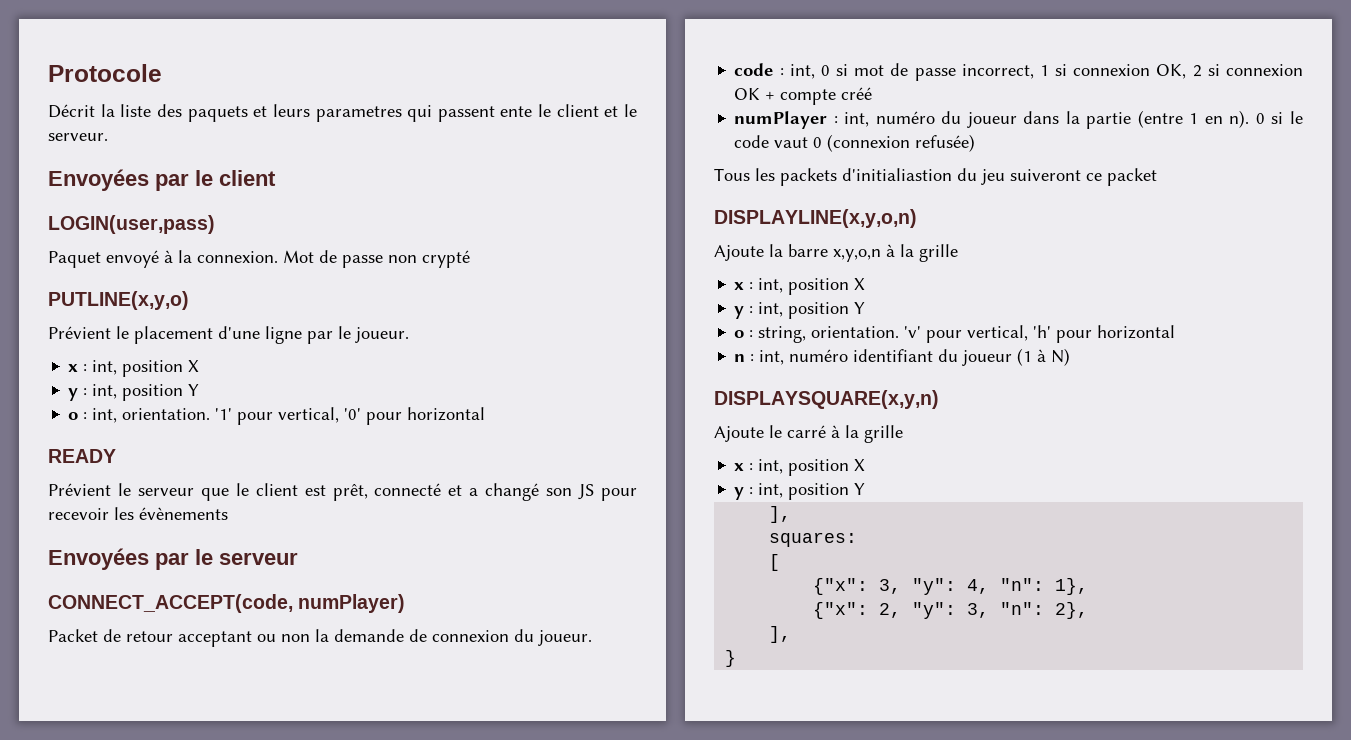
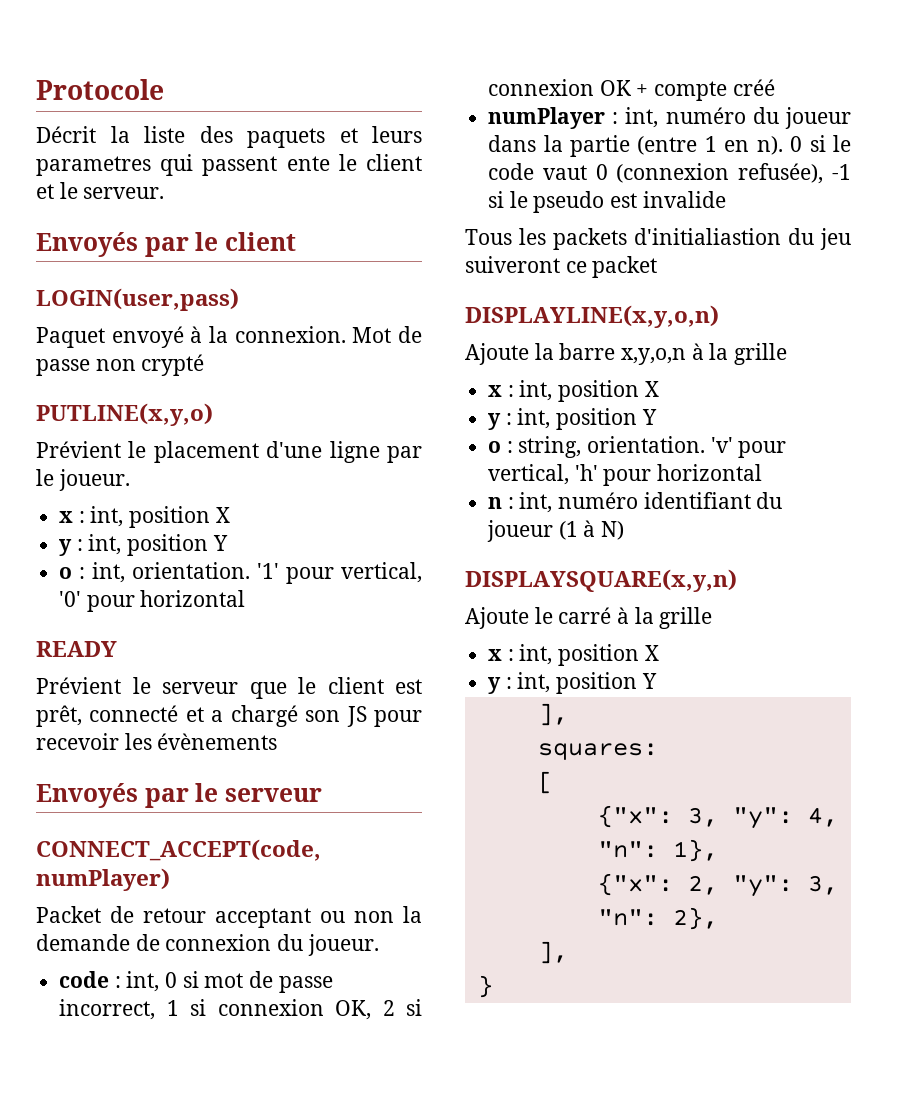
- Envoyées par le client
+ Envoyés par le client
- Prévient le serveur que le client est prêt, connecté et a changé son JS pour recevoir les évènements
+ Prévient le serveur que le client est prêt, connecté et a chargé son JS pour recevoir les évènements
- Envoyées par le serveur
+ Envoyés par le serveur
- 0 si le code vaut 0 (connexion refusée)
+ 0 si le code vaut 0 (connexion refusée), -1 si le pseudo est invalide

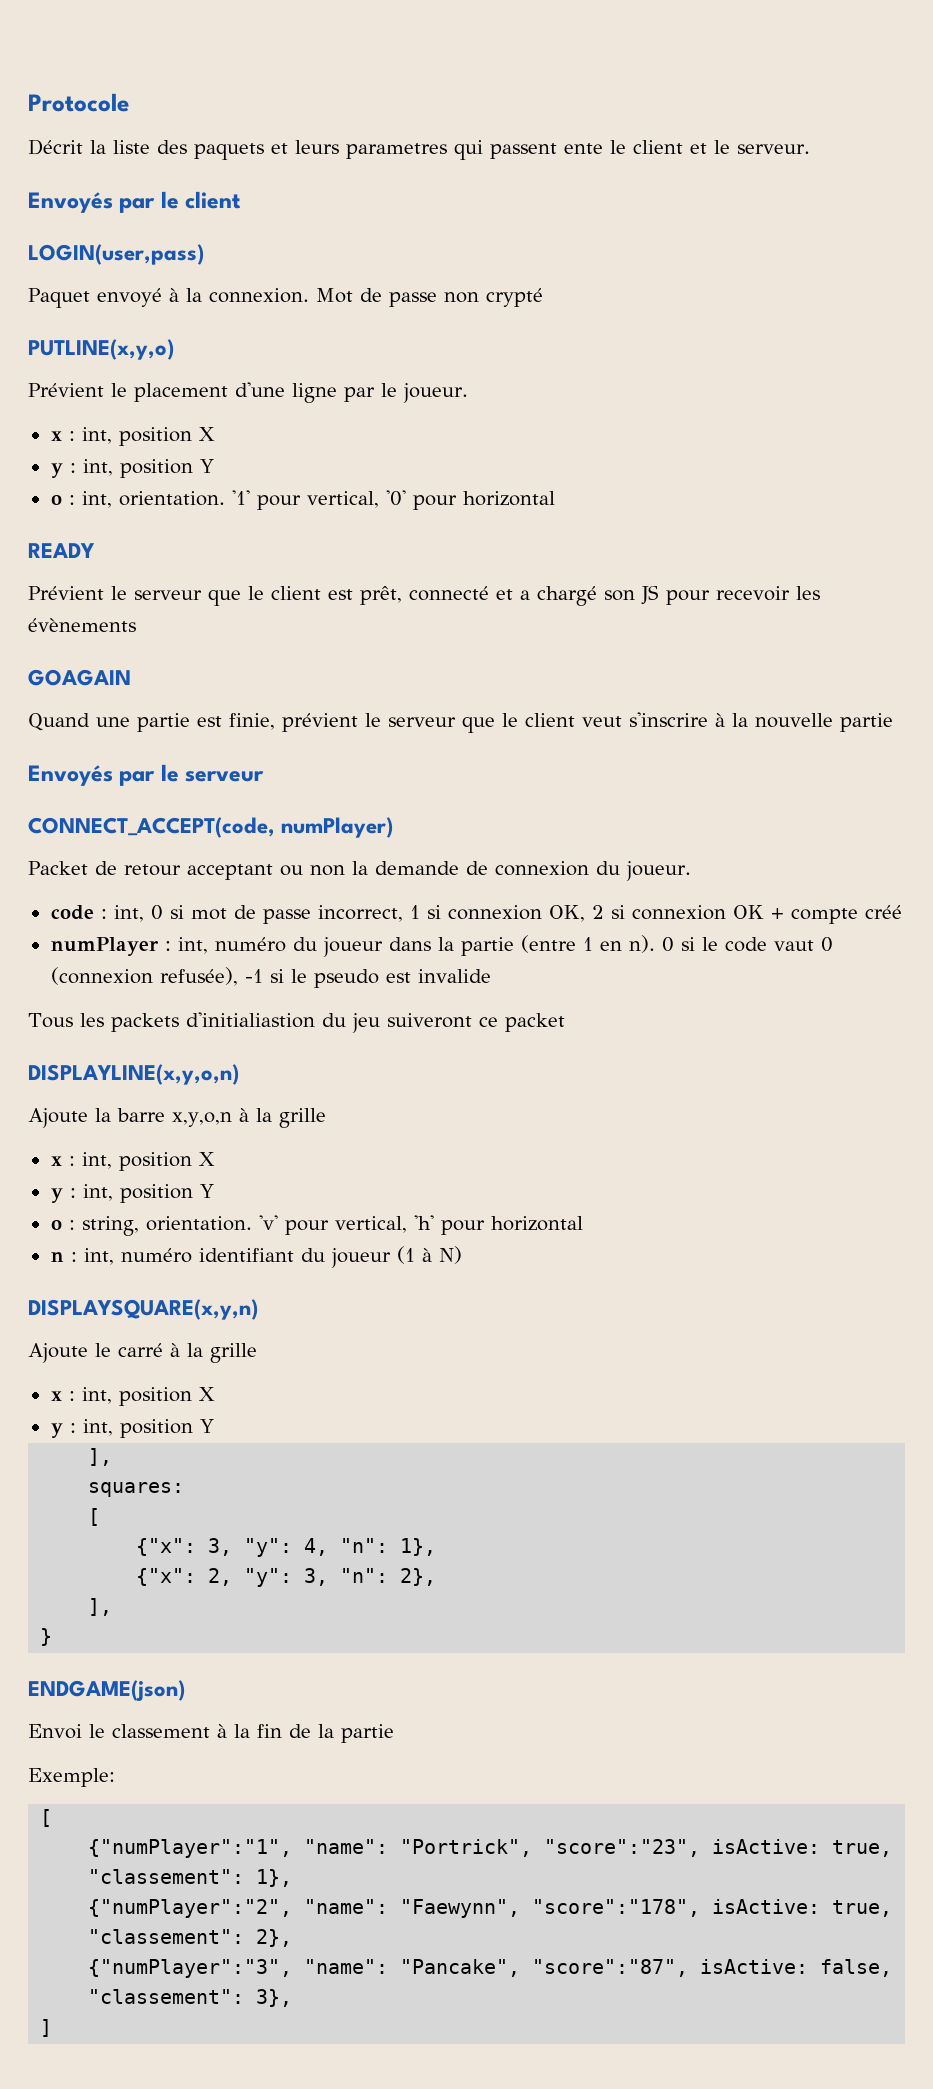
+ GOAGAIN
+ Quand une partie est finie, prévient le serveur que le client veut s'inscrire à la nouvelle partie
+ ENDGAME(json)
+ Envoi le classement à la fin de la partie
+ Exemple:
+ [
+ {"numPlayer":"1", "name": "Portrick", "score":"23", isActive: true, "classement": 1},
+ {"numPlayer":"2", "name": "Faewynn", "score":"178", isActive: true, "classement": 2},
+ {"numPlayer":"3", "name": "Pancake", "score":"87", isActive: false, "classement": 3},
+ ]

